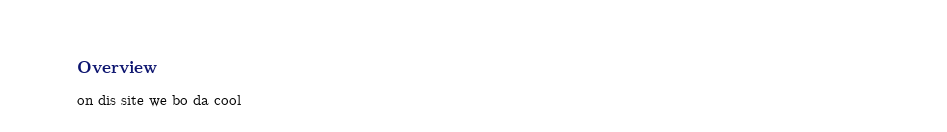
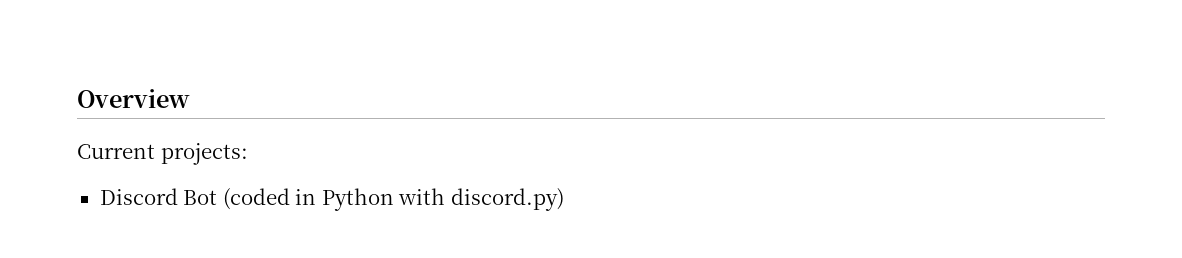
- on dis site we bo da cool
+ Current projects:
+ Discord Bot (coded in Python with discord.py)

